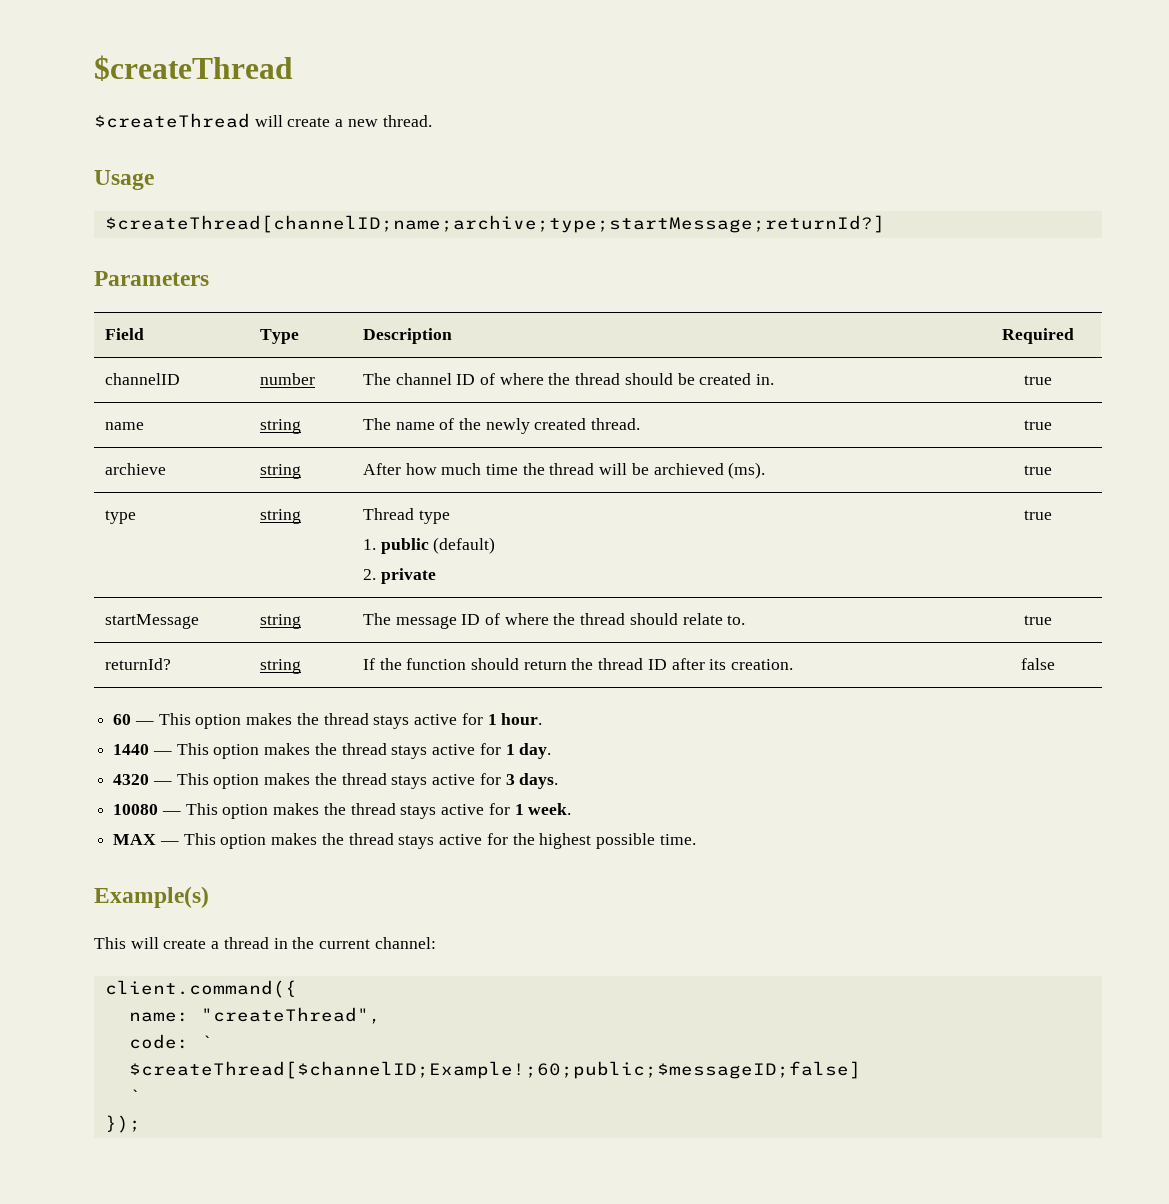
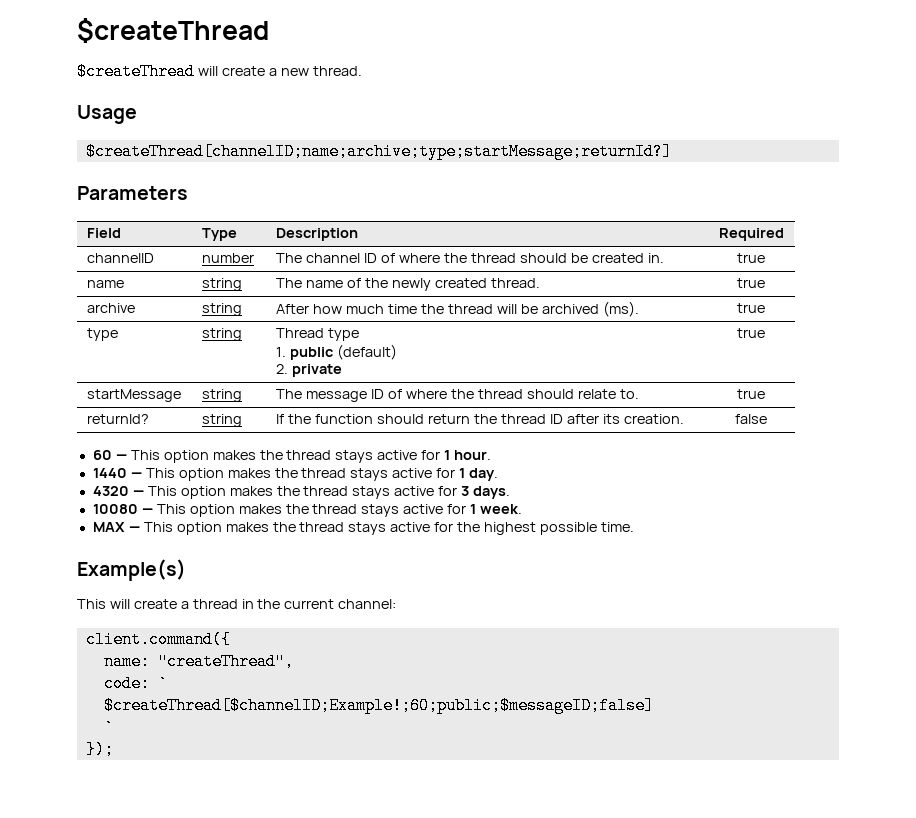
- archieve | string | After how much time the thread will be archieved (ms). | true
+ archive | string | After how much time the thread will be archived (ms). | true

